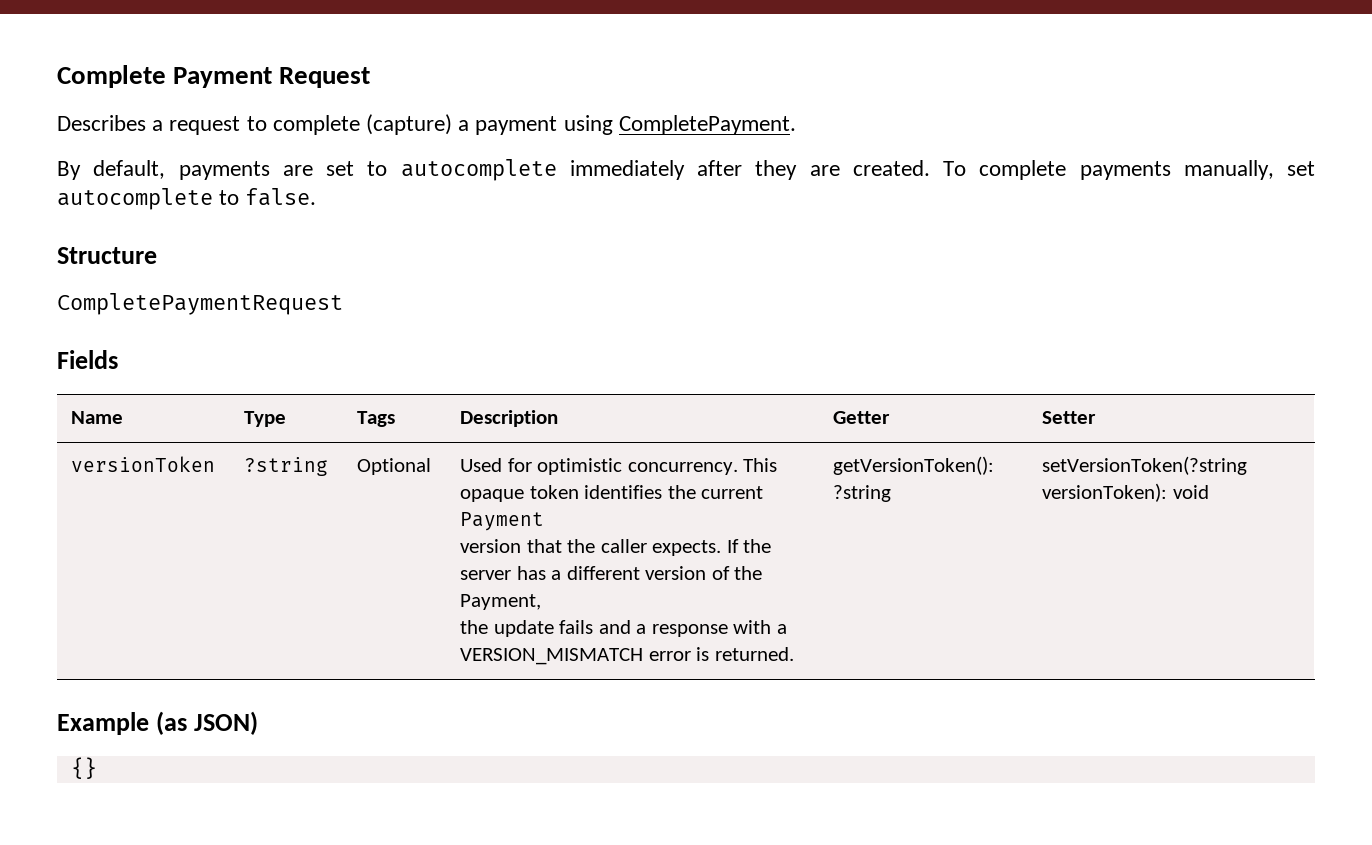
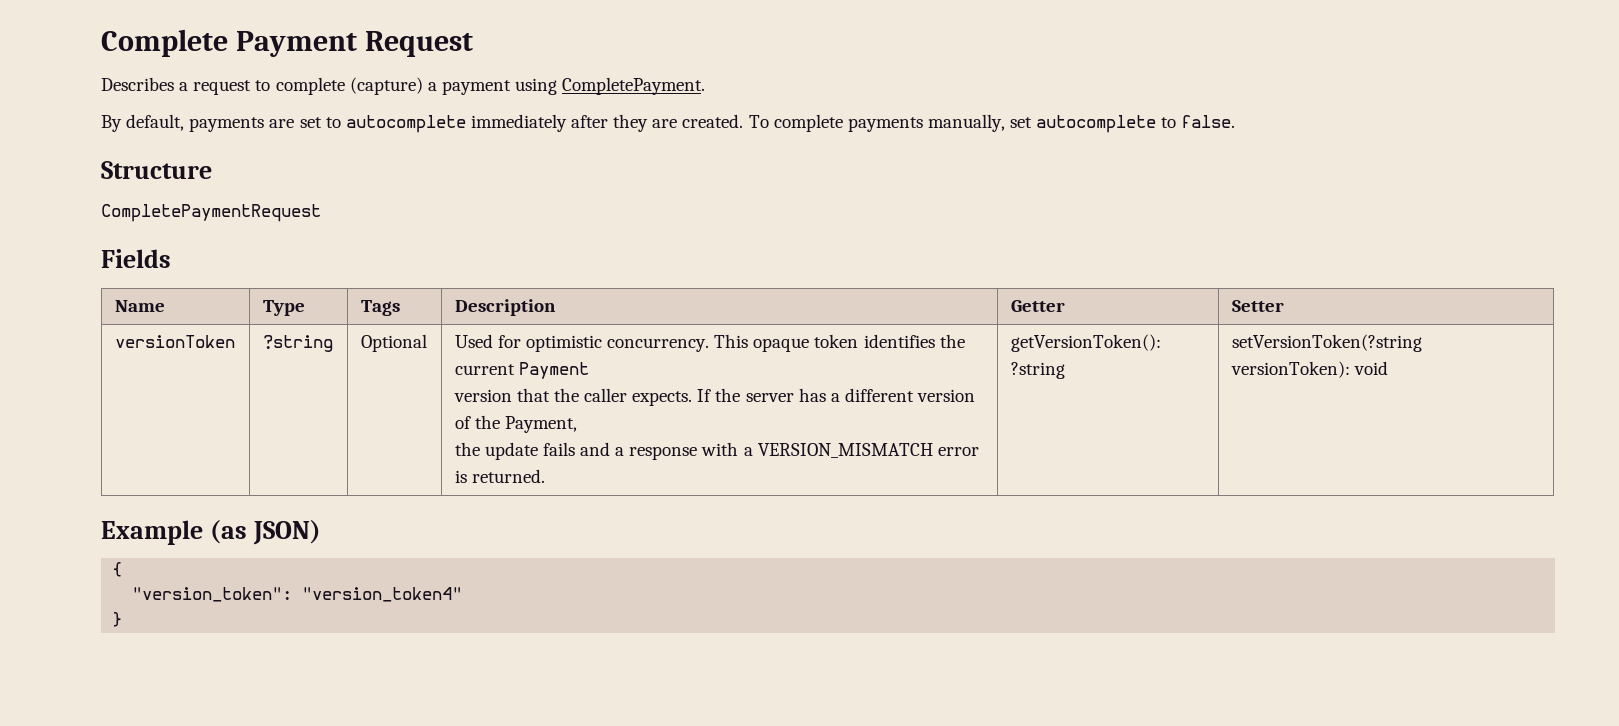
- {}
+ {
+ "version_token": "version_token4"
+ }

